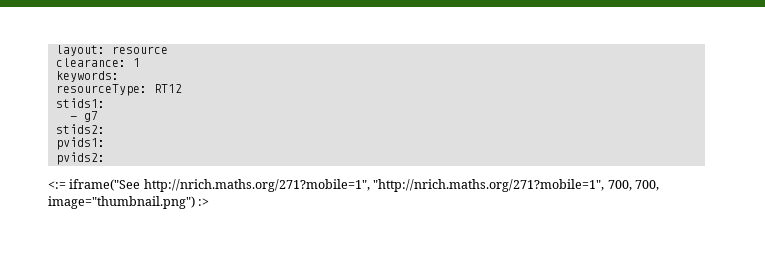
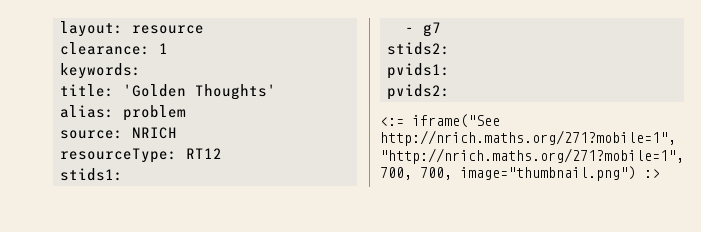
+ title: 'Golden Thoughts'
+ alias: problem
+ source: NRICH

